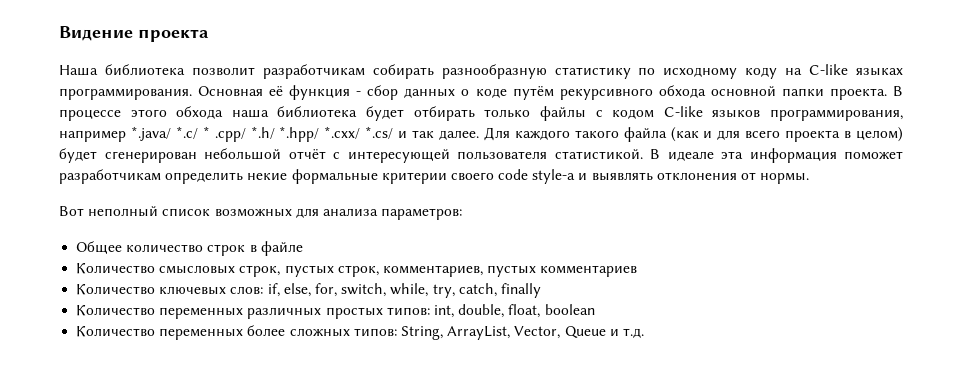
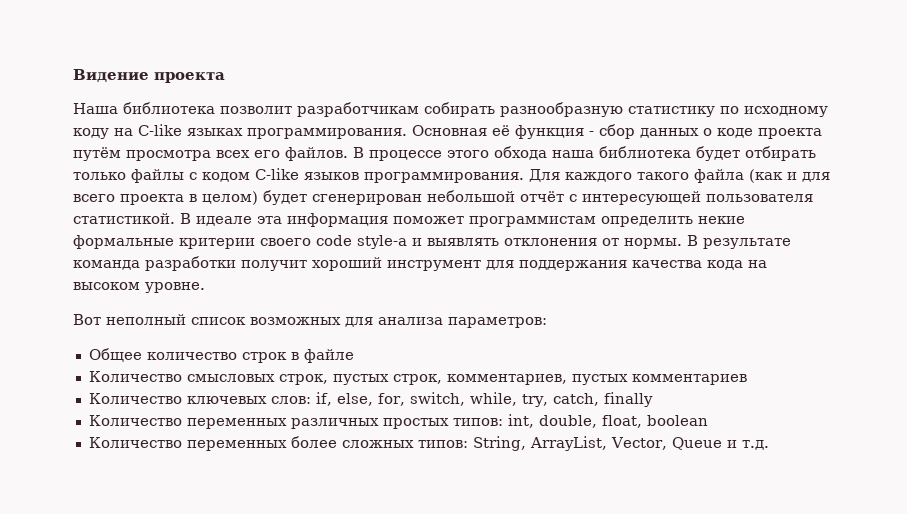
- Основная её функция - сбор данных о коде путём рекурсивного обхода основной папки проекта.
+ Основная её функция - сбор данных о коде проекта путём просмотра всех его файлов.
- В процессе этого обхода наша библиотека будет отбирать только файлы с кодом C-like языков программирования, например *.java/ *.c/ * .cpp/ *.h/ *.hpp/ *.cxx/ *.cs/ и так далее.
+ В процессе этого обхода наша библиотека будет отбирать только файлы с кодом C-like языков программирования.
- В идеале эта информация поможет разработчикам определить некие формальные критерии своего code style-а и выявлять отклонения от нормы.
+ В идеале эта информация поможет программистам определить некие формальные критерии своего code style-а и выявлять отклонения от нормы. В результате команда разработки получит хороший инструмент для поддержания качества кода на высоком уровне.

